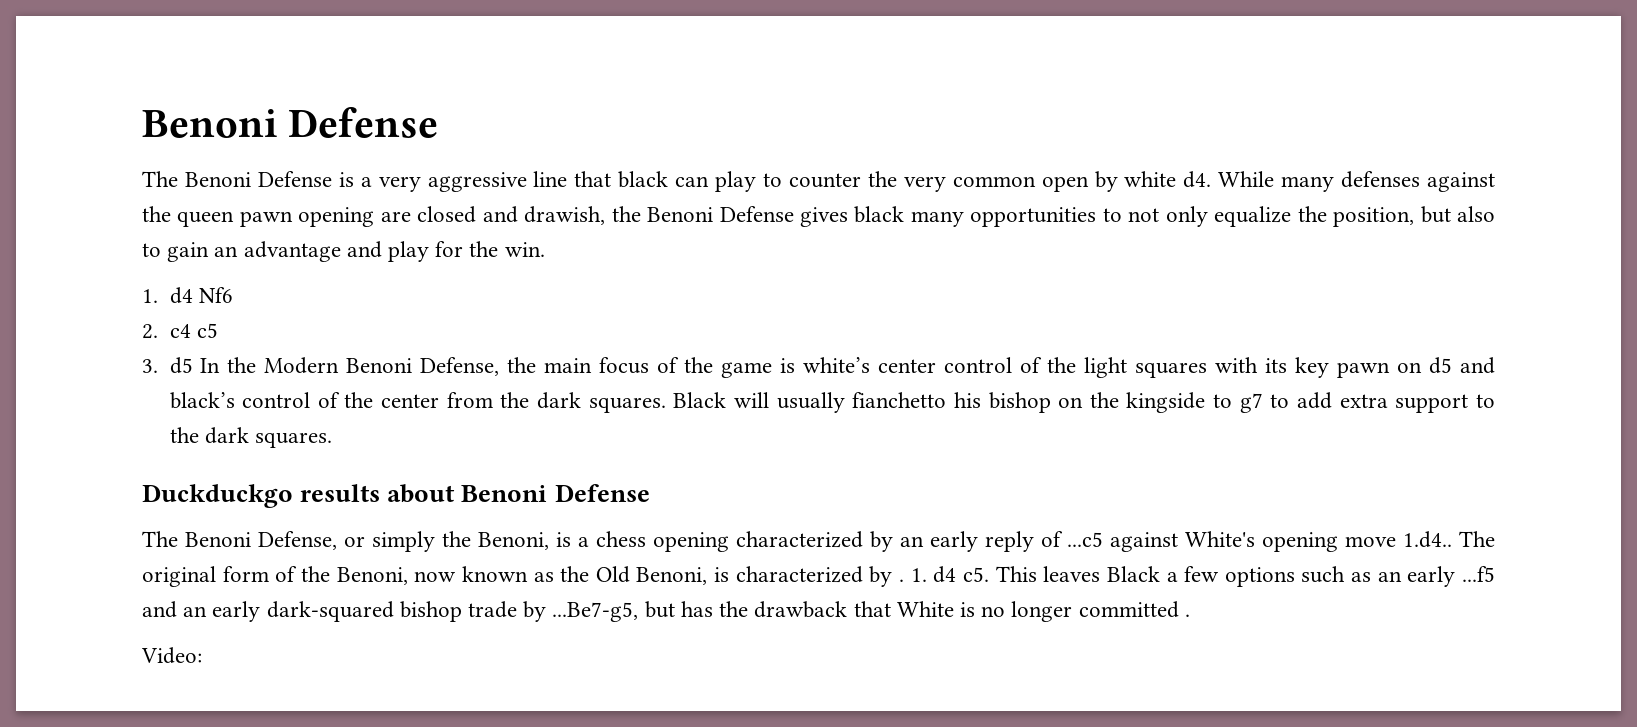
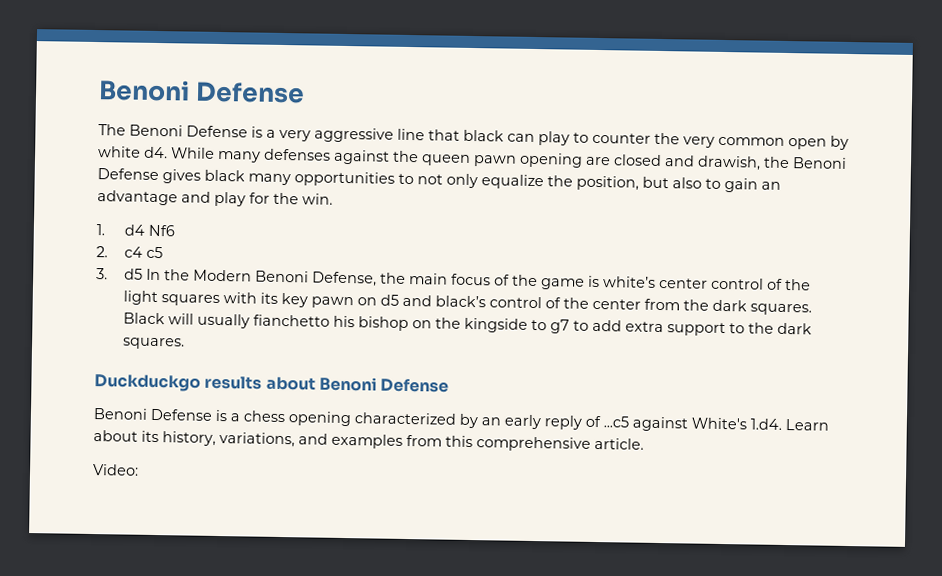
- The Benoni Defense, or simply the Benoni, is a chess opening characterized by an early reply of ...c5 against White's opening move 1.d4.. The original form of the Benoni, now known as the Old Benoni, is characterized by . 1. d4 c5. This leaves Black a few options such as an early ...f5 and an early dark-squared bishop trade by ...Be7-g5, but has the drawback that White is no longer committed .
+ Benoni Defense is a chess opening characterized by an early reply of ...c5 against White's 1.d4. Learn about its history, variations, and examples from this comprehensive article.

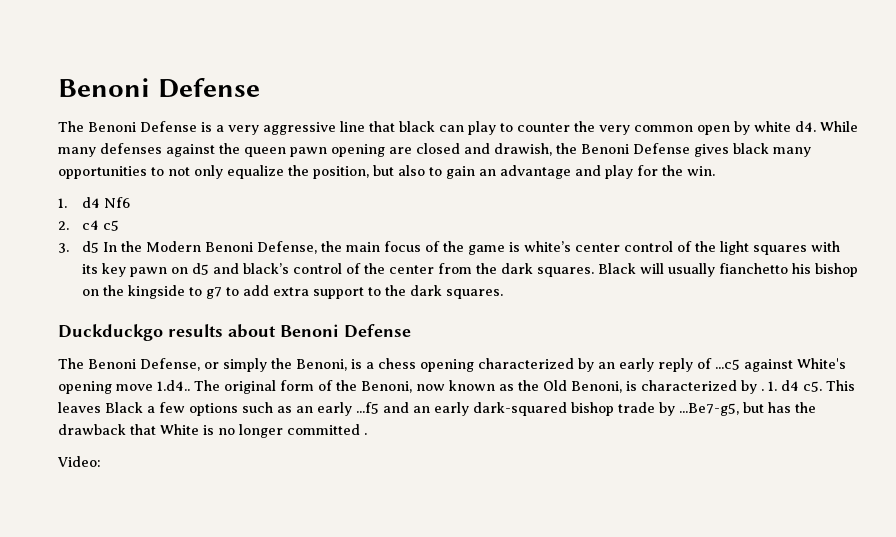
- Benoni Defense is a chess opening characterized by an early reply of ...c5 against White's 1.d4. Learn about its history, variations, and examples from this comprehensive article.
+ The Benoni Defense, or simply the Benoni, is a chess opening characterized by an early reply of ...c5 against White's opening move 1.d4.. The original form of the Benoni, now known as the Old Benoni, is characterized by . 1. d4 c5. This leaves Black a few options such as an early ...f5 and an early dark-squared bishop trade by ...Be7-g5, but has the drawback that White is no longer committed .

